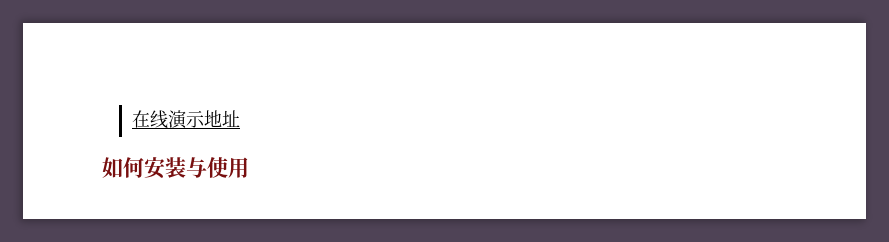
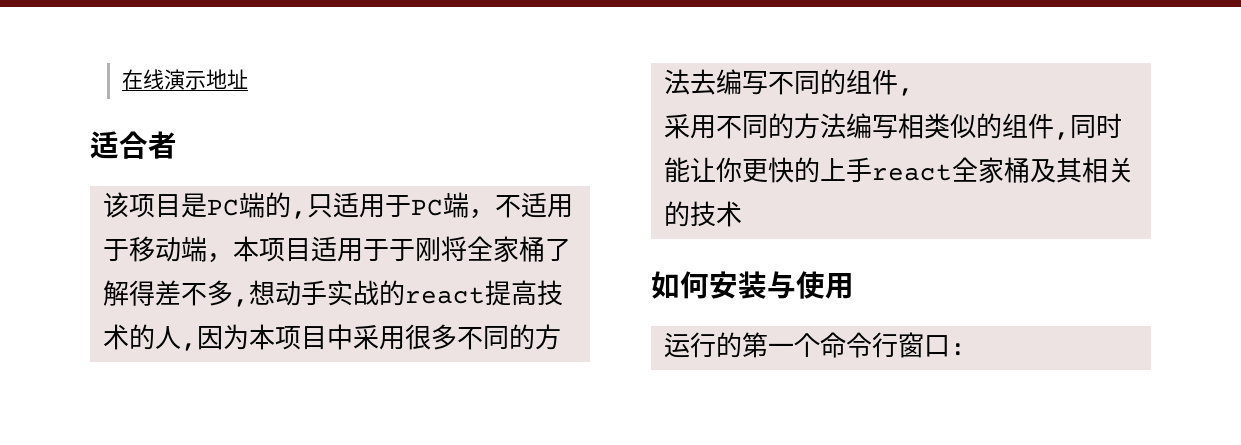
+ 适合者
+ 该项目是PC端的,只适用于PC端，不适用于移动端，本项目适用于于刚将全家桶了解得差不多,想动手实战的react提高技术的人,因为本项目中采用很多不同的方法去编写不同的组件,
+ 采用不同的方法编写相类似的组件,同时能让你更快的上手react全家桶及其相关的技术
  如何安装与使用
+ 运行的第一个命令行窗口:

